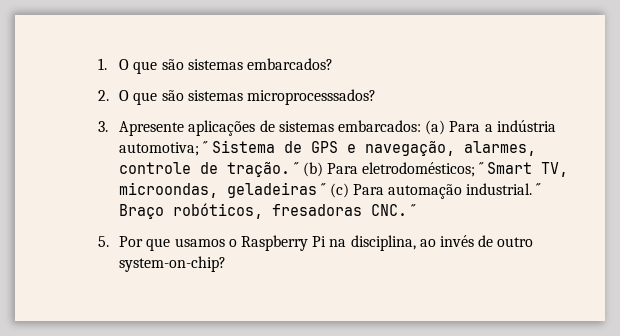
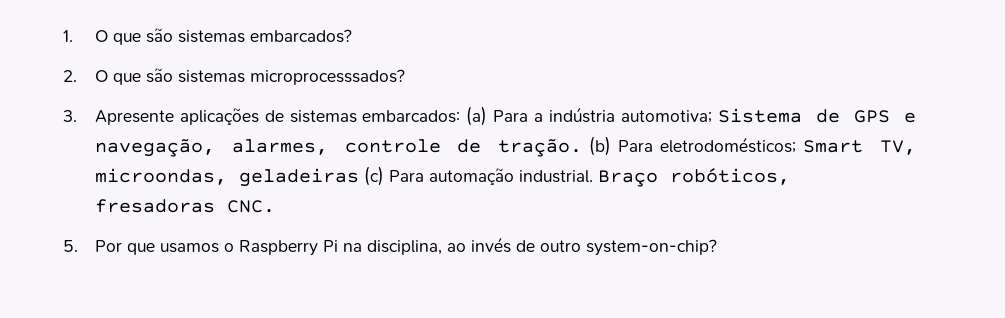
- 3. Apresente aplicações de sistemas embarcados: (a) Para a indústria automotiva; ´´ Sistema de GPS e navegação, alarmes, controle de tração.
+ 3. Apresente aplicações de sistemas embarcados: (a) Para a indústria automotiva; Sistema de GPS e navegação, alarmes, controle de tração.
- ´´ (b) Para eletrodomésticos; ´´ Smart TV, microondas, geladeiras ´´ (c) Para automação industrial.
+ (b) Para eletrodomésticos; Smart TV, microondas, geladeiras (c) Para automação industrial.
- ´´ Braço robóticos, fresadoras CNC. ´´
+ Braço robóticos, fresadoras CNC.

